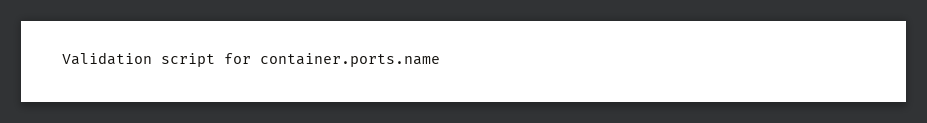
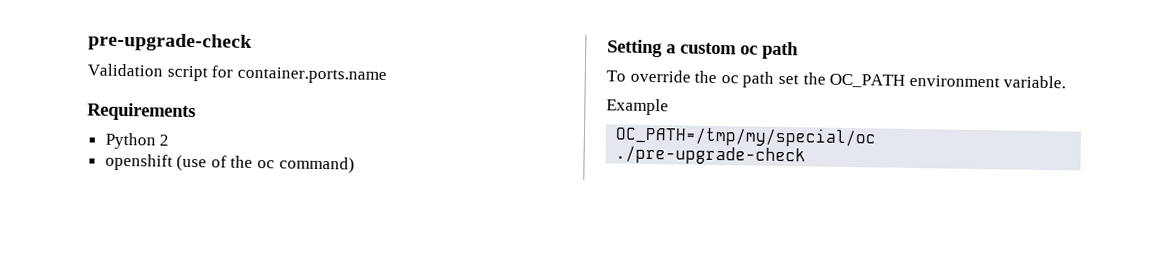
+ pre-upgrade-check
+ Requirements
+ Python 2
+ openshift (use of the oc command)
+ Setting a custom oc path
+ To override the oc path set the OC_PATH environment variable.
+ Example
+ OC_PATH=/tmp/my/special/oc ./pre-upgrade-check

